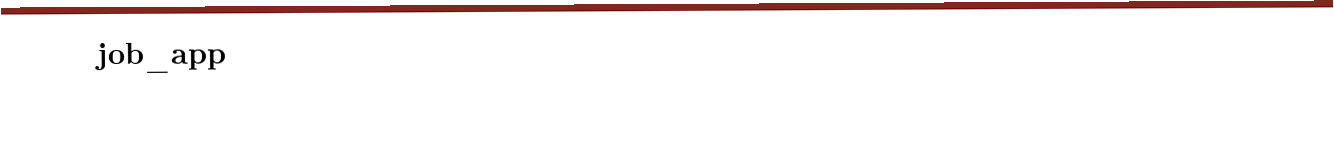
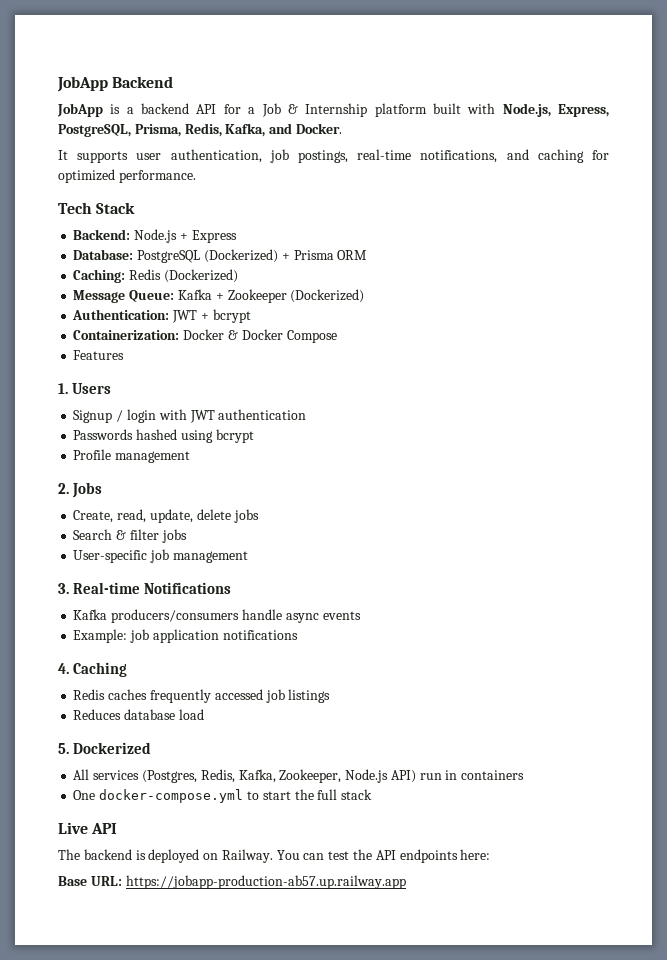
- job_app
+ JobApp Backend
+ JobApp is a backend API for a Job & Internship platform built with Node.js, Express, PostgreSQL, Prisma, Redis, Kafka, and Docker.
+ It supports user authentication, job postings, real-time notifications, and caching for optimized performance.
+ Tech Stack
+ Backend: Node.js + Express
+ Database: PostgreSQL (Dockerized) + Prisma ORM
+ Caching: Redis (Dockerized)
+ Message Queue: Kafka + Zookeeper (Dockerized)
+ Authentication: JWT + bcrypt
+ Containerization: Docker & Docker Compose
+ Features
+ 1. Users
+ Signup / login with JWT authentication
+ Passwords hashed using bcrypt
+ Profile management
+ 2. Jobs
+ Create, read, update, delete jobs
+ Search & filter jobs
+ User-specific job management
+ 3. Real-time Notifications
+ Kafka producers/consumers handle async events
+ Example: job application notifications
+ 4. Caching
+ Redis caches frequently accessed job listings
+ Reduces database load
+ 5. Dockerized
+ All services (Postgres, Redis, Kafka, Zookeeper, Node.js API) run in containers
+ One docker-compose.yml to start the full stack
+ Live API
+ The backend is deployed on Railway. You can test the API endpoints here:
+ Base URL: https://jobapp-production-ab57.up.railway.app

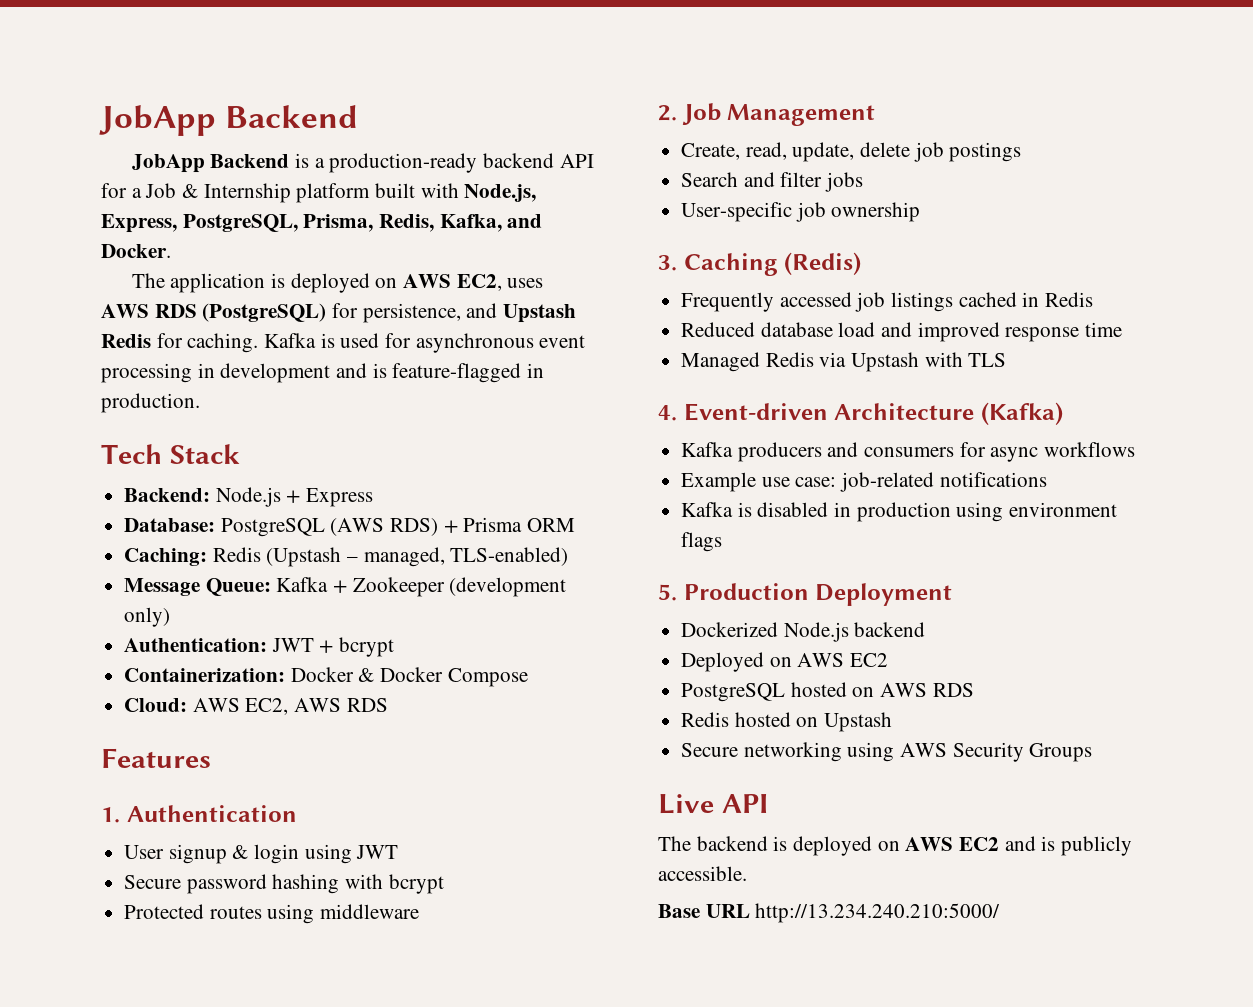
- JobApp is a backend API for a Job & Internship platform built with Node.js, Express, PostgreSQL, Prisma, Redis, Kafka, and Docker.
+ JobApp Backend is a production-ready backend API for a Job & Internship platform built with Node.js, Express, PostgreSQL, Prisma, Redis, Kafka, and Docker.
- It supports user authentication, job postings, real-time notifications, and caching for optimized performance.
+ The application is deployed on AWS EC2, uses AWS RDS (PostgreSQL) for persistence, and Upstash Redis for caching. Kafka is used for asynchronous event processing in development and is feature-flagged in production.
- Database: PostgreSQL (Dockerized) + Prisma ORM
+ Database: PostgreSQL (AWS RDS) + Prisma ORM
- Caching: Redis (Dockerized)
+ Caching: Redis (Upstash – managed, TLS-enabled)
- Message Queue: Kafka + Zookeeper (Dockerized)
+ Message Queue: Kafka + Zookeeper (development only)
+ Cloud: AWS EC2, AWS RDS
  Features
- 1. Users
- Signup / login with JWT authentication
- Passwords hashed using bcrypt
- Profile management
+ 1. Authentication
+ User signup & login using JWT
+ Secure password hashing with bcrypt
+ Protected routes using middleware
- 2. Jobs
+ 2. Job Management
- Create, read, update, delete jobs
+ Create, read, update, delete job postings
- Search & filter jobs
+ Search and filter jobs
- User-specific job management
+ User-specific job ownership
- 3. Real-time Notifications
- Kafka producers/consumers handle async events
- Example: job application notifications
- 4. Caching
- Redis caches frequently accessed job listings
- Reduces database load
+ 3. Caching (Redis)
+ Frequently accessed job listings cached in Redis
+ Reduced database load and improved response time
+ Managed Redis via Upstash with TLS
+ 4. Event-driven Architecture (Kafka)
+ Kafka producers and consumers for async workflows
+ Example use case: job-related notifications
+ Kafka is disabled in production using environment flags
- 5. Dockerized
- All services (Postgres, Redis, Kafka, Zookeeper, Node.js API) run in containers
- One docker-compose.yml to start the full stack
+ 5. Production Deployment
+ Dockerized Node.js backend
+ Deployed on AWS EC2
+ PostgreSQL hosted on AWS RDS
+ Redis hosted on Upstash
+ Secure networking using AWS Security Groups
- The backend is deployed on Railway. You can test the API endpoints here:
+ The backend is deployed on AWS EC2 and is publicly accessible.
- Base URL: https://jobapp-production-ab57.up.railway.app
+ Base URL http://13.234.240.210:5000/

